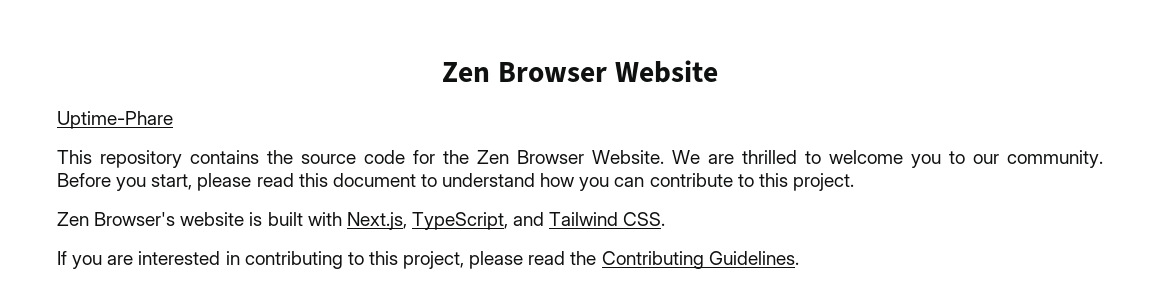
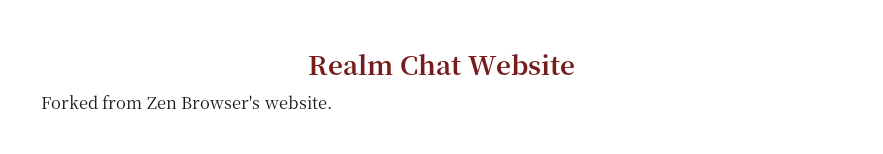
- Zen Browser Website
+ Realm Chat Website
- Uptime-Phare
- This repository contains the source code for the Zen Browser Website. We are thrilled to welcome you to our community. Before you start, please read this document to understand how you can contribute to this project.
- Zen Browser's website is built with Next.js, TypeScript, and Tailwind CSS.
- If you are interested in contributing to this project, please read the Contributing Guidelines.
+ Forked from Zen Browser's website.

